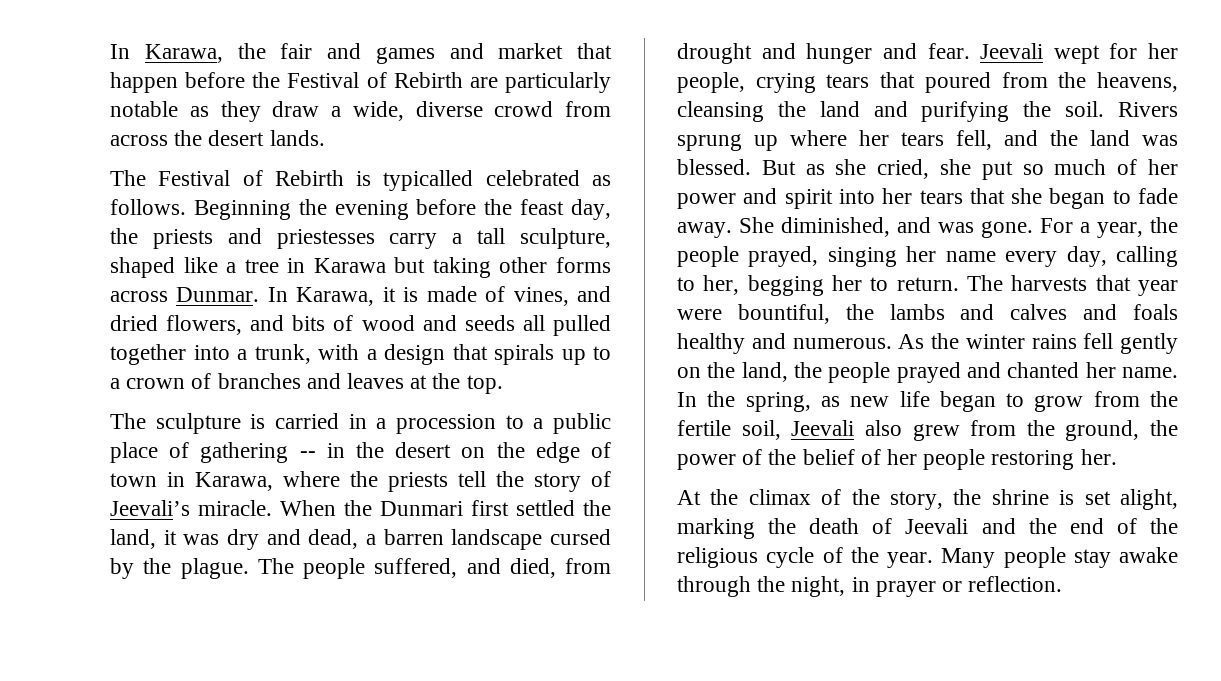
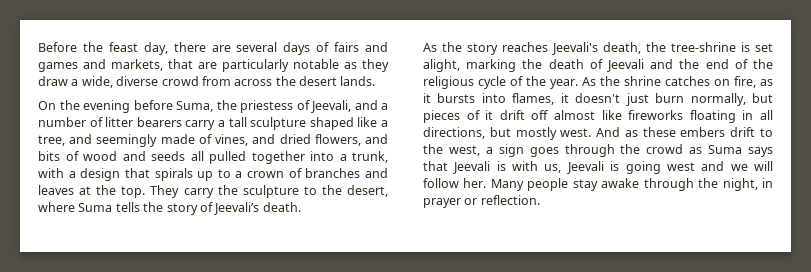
- In Karawa, the fair and games and market that happen before the Festival of Rebirth are particularly notable as they draw a wide, diverse crowd from across the desert lands.
+ Before the feast day, there are several days of fairs and games and markets, that are particularly notable as they draw a wide, diverse crowd from across the desert lands.
- The Festival of Rebirth is typicalled celebrated as follows. Beginning the evening before the feast day, the priests and priestesses carry a tall sculpture, shaped like a tree in Karawa but taking other forms across Dunmar. In Karawa, it is made of vines, and dried flowers, and bits of wood and seeds all pulled together into a trunk, with a design that spirals up to a crown of branches and leaves at the top.
- The sculpture is carried in a procession to a public place of gathering -- in the desert on the edge of town in Karawa, where the priests tell the story of Jeevali’s miracle. When the Dunmari first settled the land, it was dry and dead, a barren landscape cursed by the plague. The people suffered, and died, from drought and hunger and fear. Jeevali wept for her people, crying tears that poured from the heavens, cleansing the land and purifying the soil. Rivers sprung up where her tears fell, and the land was blessed. But as she cried, she put so much of her power and spirit into her tears that she began to fade away. She diminished, and was gone. For a year, the people prayed, singing her name every day, calling to her, begging her to return. The harvests that year were bountiful, the lambs and calves and foals healthy and numerous. As the winter rains fell gently on the land, the people prayed and chanted her name. In the spring, as new life began to grow from the fertile soil, Jeevali also grew from the ground, the power of the belief of her people restoring her.
- At the climax of the story, the shrine is set alight, marking the death of Jeevali and the end of the religious cycle of the year.
+ On the evening before Suma, the priestess of Jeevali, and a number of litter bearers carry a tall sculpture shaped like a tree, and seemingly made of vines, and dried flowers, and bits of wood and seeds all pulled together into a trunk, with a design that spirals up to a crown of branches and leaves at the top. They carry the sculpture to the desert, where Suma tells the story of Jeevali’s death.
+ As the story reaches Jeevali's death, the tree-shrine is set alight, marking the death of Jeevali and the end of the religious cycle of the year.
+ As the shrine catches on fire, as it bursts into flames, it doesn't just burn normally, but pieces of it drift off almost like fireworks floating in all directions, but mostly west. And as these embers drift to the west, a sign goes through the crowd as Suma says that Jeevali is with us, Jeevali is going west and we will follow her.

